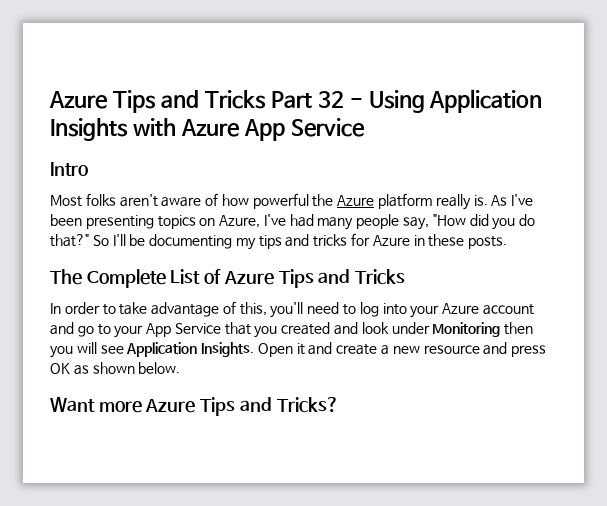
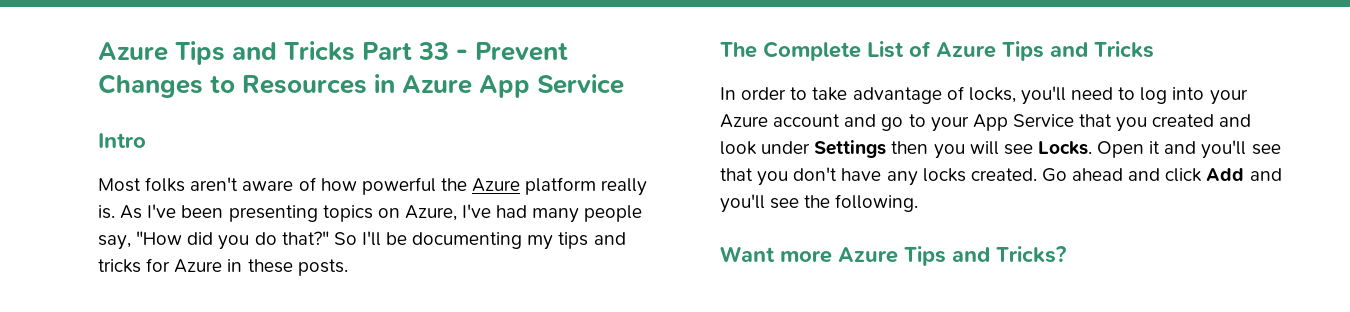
- Azure Tips and Tricks Part 32 - Using Application Insights with Azure App Service
+ Azure Tips and Tricks Part 33 - Prevent Changes to Resources in Azure App Service
- In order to take advantage of this, you'll need to log into your Azure account and go to your App Service that you created and look under Monitoring then you will see Application Insights.
+ In order to take advantage of locks, you'll need to log into your Azure account and go to your App Service that you created and look under Settings then you will see Locks.
- Open it and create a new resource and press OK as shown below.
+ Open it and you'll see that you don't have any locks created. Go ahead and click Add and you'll see the following.

